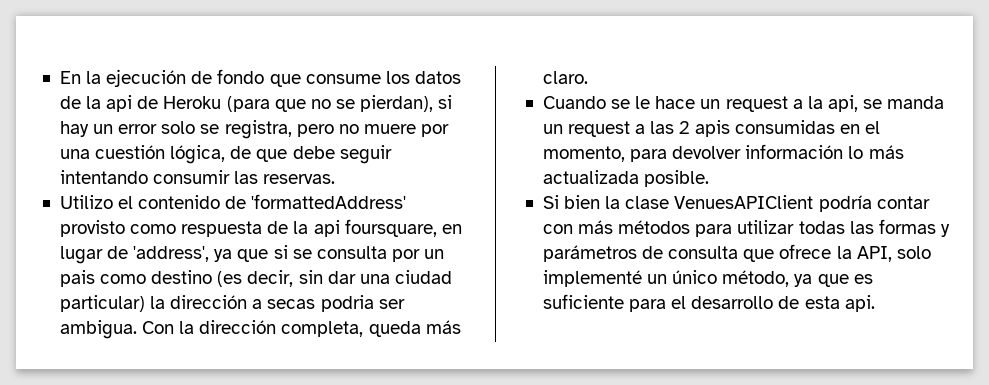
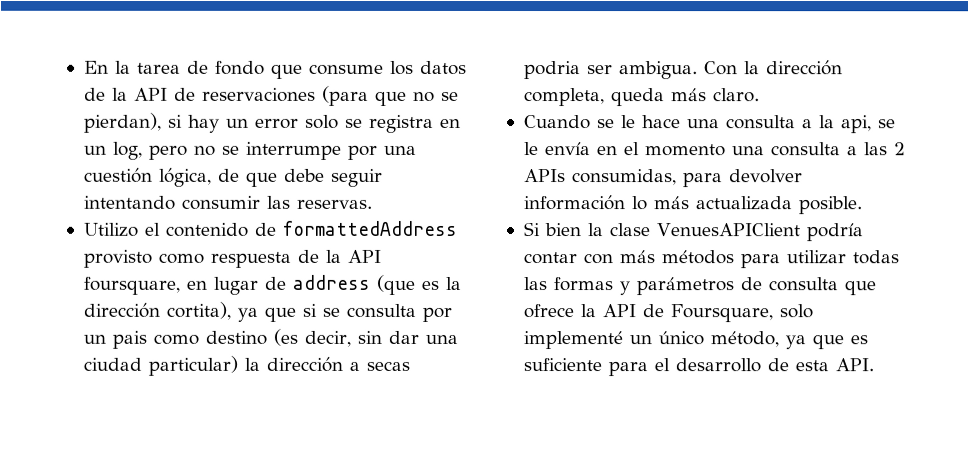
- En la ejecución de fondo que consume los datos de la api de Heroku (para que no se pierdan), si hay un error solo se registra, pero no muere por una cuestión lógica, de que debe seguir intentando consumir las reservas.
+ En la tarea de fondo que consume los datos de la API de reservaciones (para que no se pierdan), si hay un error solo se registra en un log, pero no se interrumpe por una cuestión lógica, de que debe seguir intentando consumir las reservas.
- Utilizo el contenido de 'formattedAddress' provisto como respuesta de la api foursquare, en lugar de 'address', ya que si se consulta por un pais como destino (es decir, sin dar una ciudad particular) la dirección a secas podria ser ambigua.
+ Utilizo el contenido de formattedAddress provisto como respuesta de la API foursquare, en lugar de address (que es la dirección cortita), ya que si se consulta por un pais como destino (es decir, sin dar una ciudad particular) la dirección a secas podria ser ambigua.
- Cuando se le hace un request a la api, se manda un request a las 2 apis consumidas en el momento, para devolver información lo más actualizada posible.
+ Cuando se le hace una consulta a la api, se le envía en el momento una consulta a las 2 APIs consumidas, para devolver información lo más actualizada posible.
- Si bien la clase VenuesAPIClient podría contar con más métodos para utilizar todas las formas y parámetros de consulta que ofrece la API, solo implementé un único método, ya que es suficiente para el desarrollo de esta api.
+ Si bien la clase VenuesAPIClient podría contar con más métodos para utilizar todas las formas y parámetros de consulta que ofrece la API de Foursquare, solo implementé un único método, ya que es suficiente para el desarrollo de esta API.

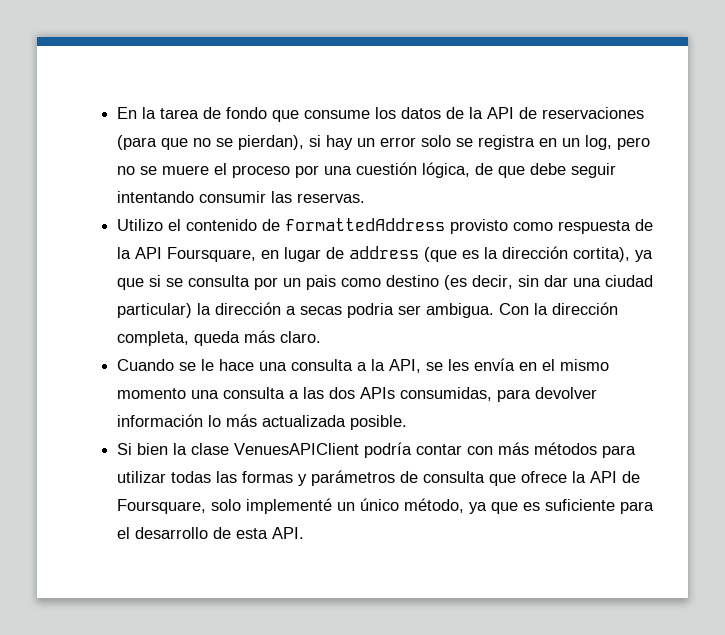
- En la tarea de fondo que consume los datos de la API de reservaciones (para que no se pierdan), si hay un error solo se registra en un log, pero no se interrumpe por una cuestión lógica, de que debe seguir intentando consumir las reservas.
+ En la tarea de fondo que consume los datos de la API de reservaciones (para que no se pierdan), si hay un error solo se registra en un log, pero no se muere el proceso por una cuestión lógica, de que debe seguir intentando consumir las reservas.
- Utilizo el contenido de formattedAddress provisto como respuesta de la API foursquare, en lugar de address (que es la dirección cortita), ya que si se consulta por un pais como destino (es decir, sin dar una ciudad particular) la dirección a secas podria ser ambigua.
+ Utilizo el contenido de formattedAddress provisto como respuesta de la API Foursquare, en lugar de address (que es la dirección cortita), ya que si se consulta por un pais como destino (es decir, sin dar una ciudad particular) la dirección a secas podria ser ambigua.
- Cuando se le hace una consulta a la api, se le envía en el momento una consulta a las 2 APIs consumidas, para devolver información lo más actualizada posible.
+ Cuando se le hace una consulta a la API, se les envía en el mismo momento una consulta a las dos APIs consumidas, para devolver información lo más actualizada posible.

